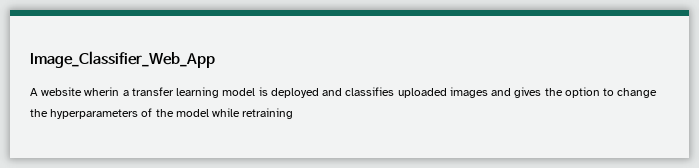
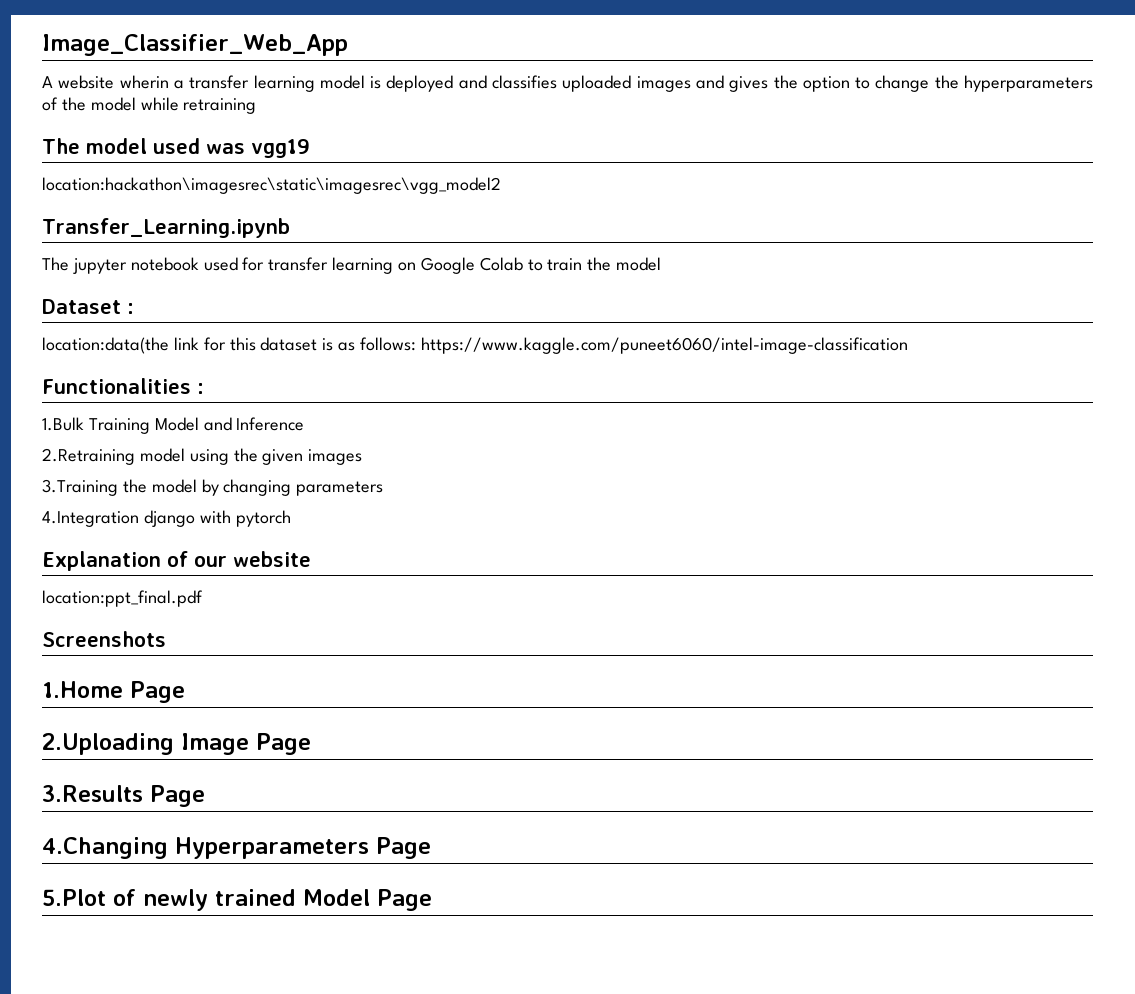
+ The model used was vgg19
+ location:hackathon\imagesrec\static\imagesrec\vgg_model2
+ Transfer_Learning.ipynb
+ The jupyter notebook used for transfer learning on Google Colab to train the model
+ Dataset :
+ location:data(the link for this dataset is as follows: https://www.kaggle.com/puneet6060/intel-image-classification
+ Functionalities :
+ 1.Bulk Training Model and Inference
+ 2.Retraining model using the given images
+ 3.Training the model by changing parameters
+ 4.Integration django with pytorch
+ Explanation of our website
+ location:ppt_final.pdf
+ Screenshots
+ 1.Home Page
+ 2.Uploading Image Page
+ 3.Results Page
+ 4.Changing Hyperparameters Page
+ 5.Plot of newly trained Model Page

